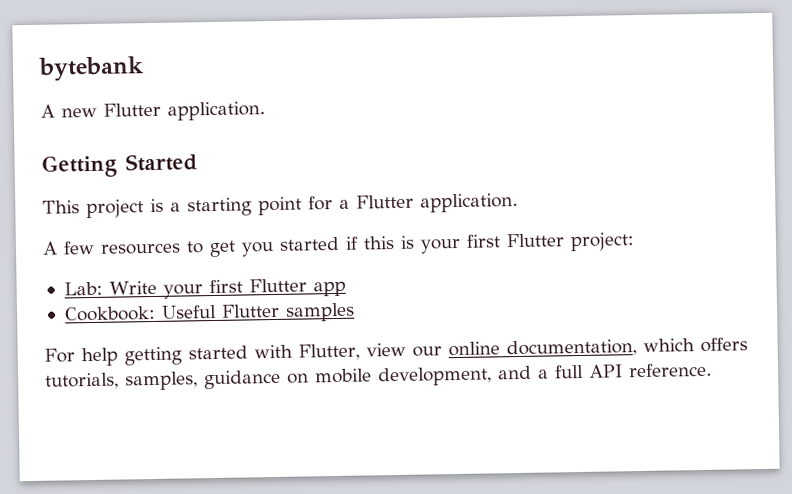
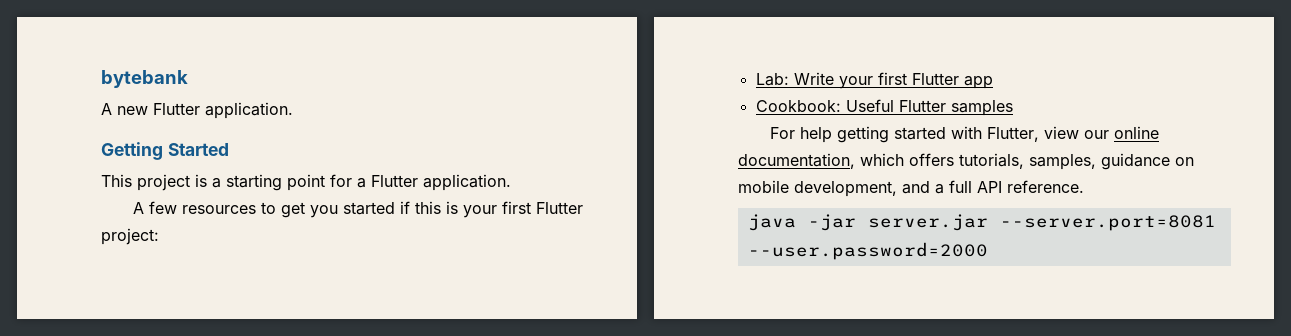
+ java -jar server.jar --server.port=8081 --user.password=2000

